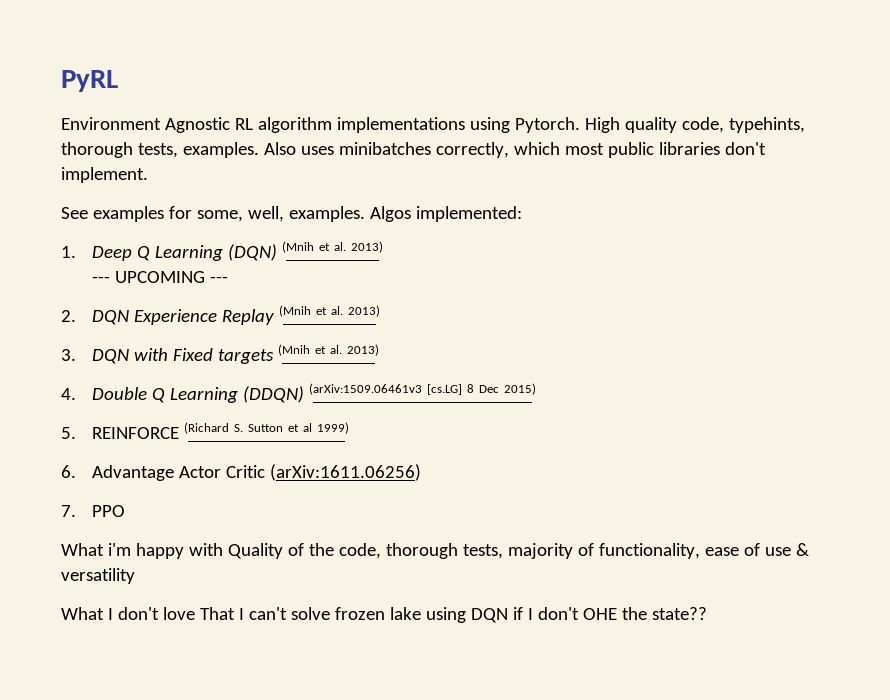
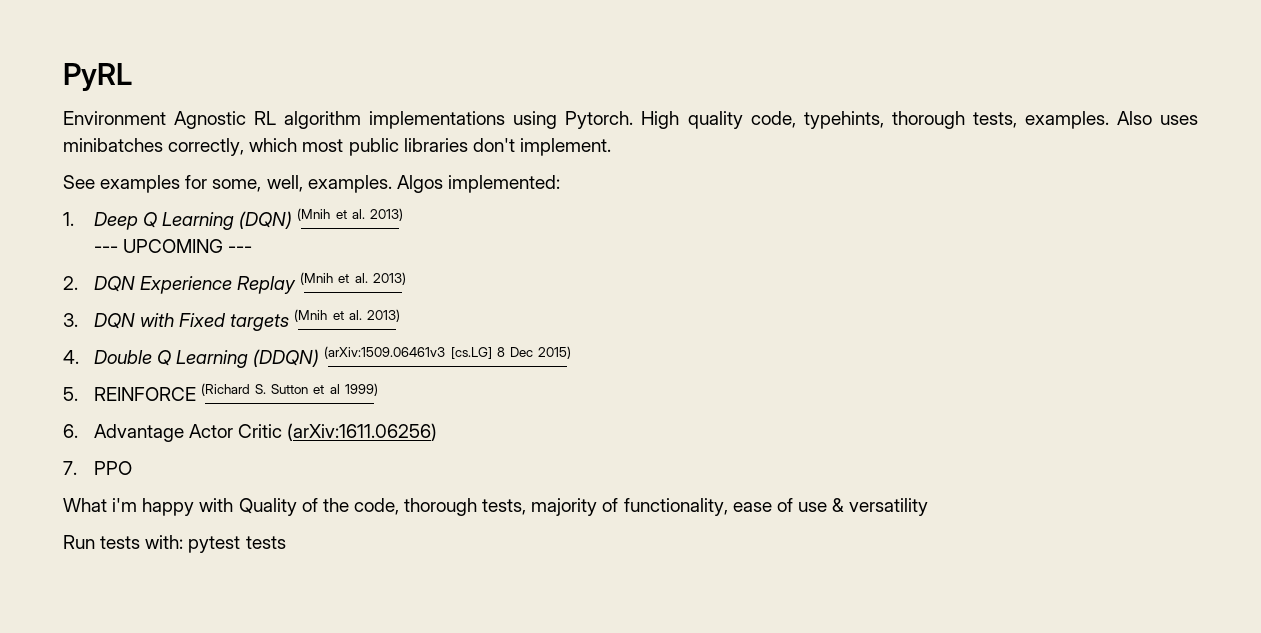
- What I don't love That I can't solve frozen lake using DQN if I don't OHE the state??
+ Run tests with: pytest tests

